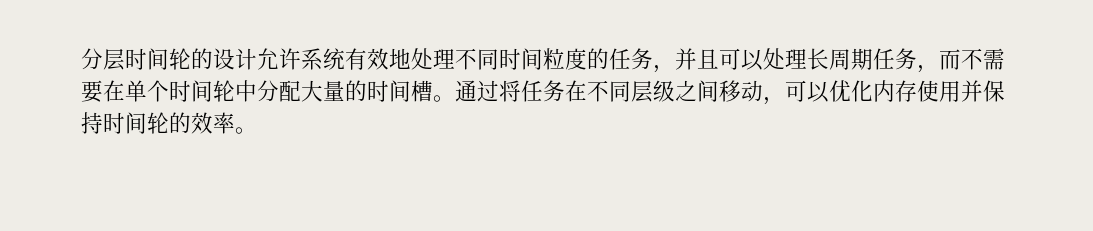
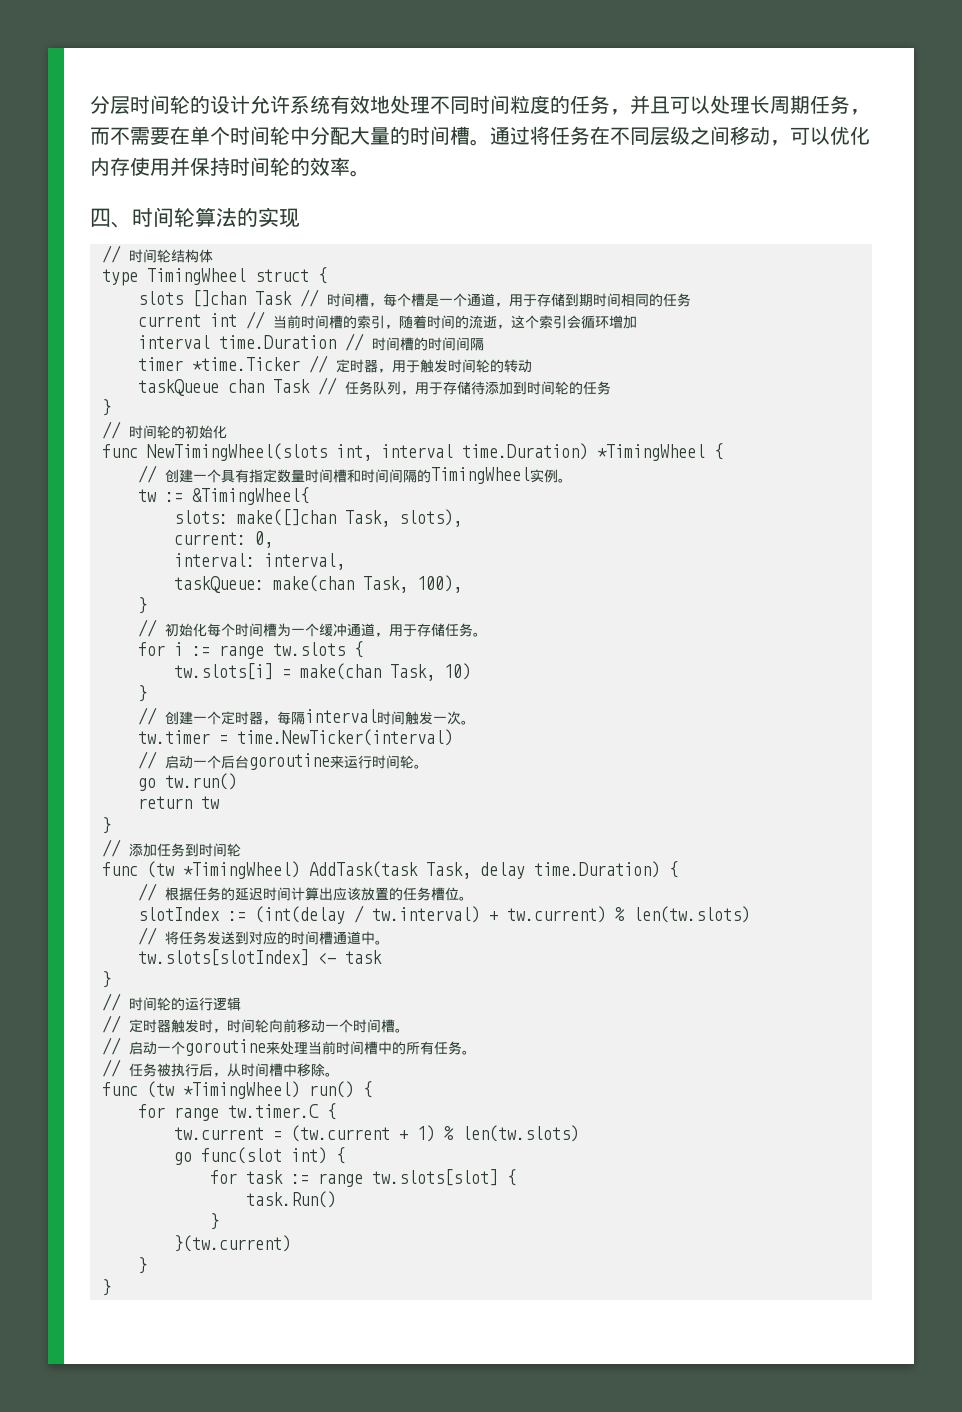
+ 四、时间轮算法的实现
+ // 时间轮结构体
+ type TimingWheel struct {
+ slots []chan Task // 时间槽，每个槽是一个通道，用于存储到期时间相同的任务
+ current int // 当前时间槽的索引，随着时间的流逝，这个索引会循环增加
+ interval time.Duration // 时间槽的时间间隔
+ timer *time.Ticker // 定时器，用于触发时间轮的转动
+ taskQueue chan Task // 任务队列，用于存储待添加到时间轮的任务
+ }
+ // 时间轮的初始化
+ func NewTimingWheel(slots int, interval time.Duration) *TimingWheel {
+ // 创建一个具有指定数量时间槽和时间间隔的TimingWheel实例。
+ tw := &TimingWheel{
+ slots: make([]chan Task, slots),
+ current: 0,
+ interval: interval,
+ taskQueue: make(chan Task, 100),
+ }
+ // 初始化每个时间槽为一个缓冲通道，用于存储任务。
+ for i := range tw.slots {
+ tw.slots[i] = make(chan Task, 10)
+ }
+ // 创建一个定时器，每隔interval时间触发一次。
+ tw.timer = time.NewTicker(interval)
+ // 启动一个后台goroutine来运行时间轮。
+ go tw.run()
+ return tw
+ }
+ // 添加任务到时间轮
+ func (tw *TimingWheel) AddTask(task Task, delay time.Duration) {
+ // 根据任务的延迟时间计算出应该放置的任务槽位。
+ slotIndex := (int(delay / tw.interval) + tw.current) % len(tw.slots)
+ // 将任务发送到对应的时间槽通道中。
+ tw.slots[slotIndex] <- task
+ }
+ // 时间轮的运行逻辑
+ // 定时器触发时，时间轮向前移动一个时间槽。
+ // 启动一个goroutine来处理当前时间槽中的所有任务。
+ // 任务被执行后，从时间槽中移除。
+ func (tw *TimingWheel) run() {
+ for range tw.timer.C {
+ tw.current = (tw.current + 1) % len(tw.slots)
+ go func(slot int) {
+ for task := range tw.slots[slot] {
+ task.Run()
+ }
+ }(tw.current)
+ }
+ }

